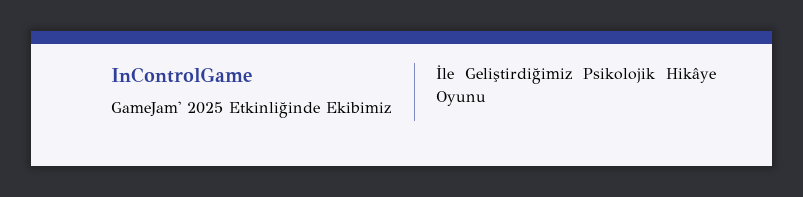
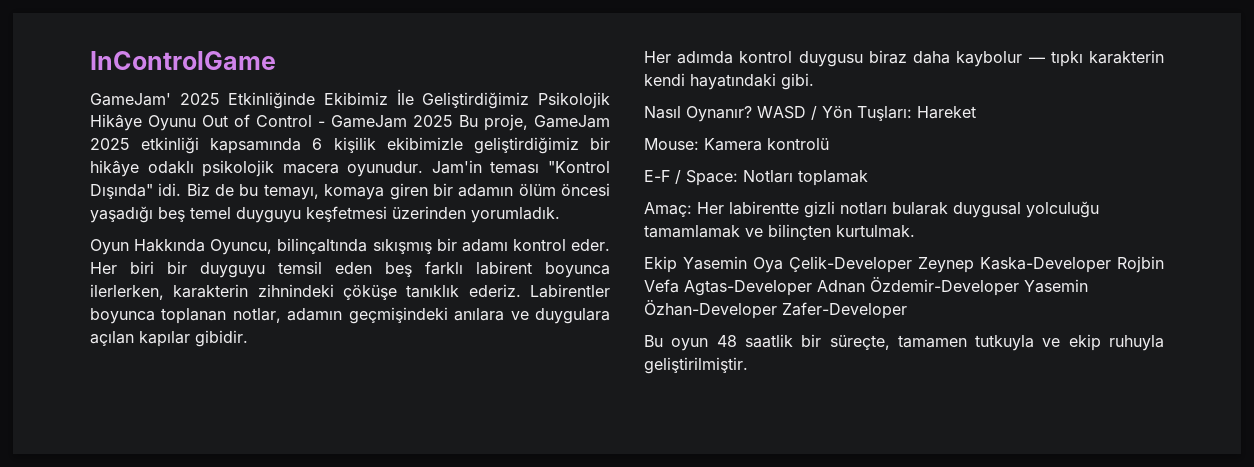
- GameJam' 2025 Etkinliğinde Ekibimiz İle Geliştirdiğimiz Psikolojik Hikâye Oyunu
+ GameJam' 2025 Etkinliğinde Ekibimiz İle Geliştirdiğimiz Psikolojik Hikâye Oyunu Out of Control - GameJam 2025 Bu proje, GameJam 2025 etkinliği kapsamında 6 kişilik ekibimizle geliştirdiğimiz bir hikâye odaklı psikolojik macera oyunudur. Jam'in teması "Kontrol Dışında" idi. Biz de bu temayı, komaya giren bir adamın ölüm öncesi yaşadığı beş temel duyguyu keşfetmesi üzerinden yorumladık.
+ Oyun Hakkında Oyuncu, bilinçaltında sıkışmış bir adamı kontrol eder. Her biri bir duyguyu temsil eden beş farklı labirent boyunca ilerlerken, karakterin zihnindeki çöküşe tanıklık ederiz. Labirentler boyunca toplanan notlar, adamın geçmişindeki anılara ve duygulara açılan kapılar gibidir.
+ Her adımda kontrol duygusu biraz daha kaybolur — tıpkı karakterin kendi hayatındaki gibi.
+ Nasıl Oynanır? WASD / Yön Tuşları: Hareket
+ Mouse: Kamera kontrolü
+ E-F / Space: Notları toplamak
+ Amaç: Her labirentte gizli notları bularak duygusal yolculuğu tamamlamak ve bilinçten kurtulmak.
+ Ekip Yasemin Oya Çelik-Developer Zeynep Kaska-Developer Rojbin Vefa Agtas-Developer Adnan Özdemir-Developer Yasemin Özhan-Developer Zafer-Developer
+ Bu oyun 48 saatlik bir süreçte, tamamen tutkuyla ve ekip ruhuyla geliştirilmiştir.

